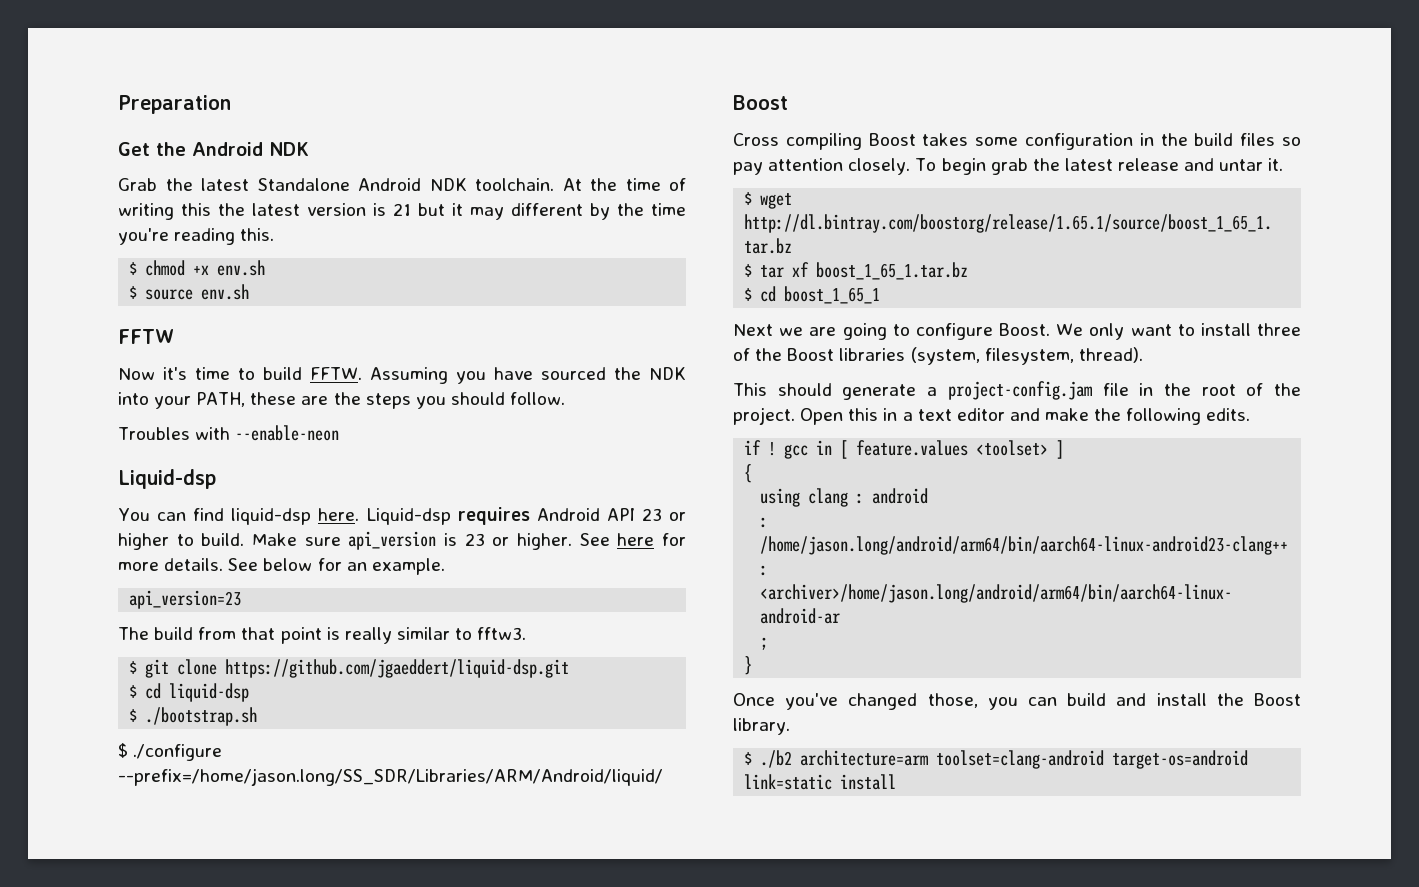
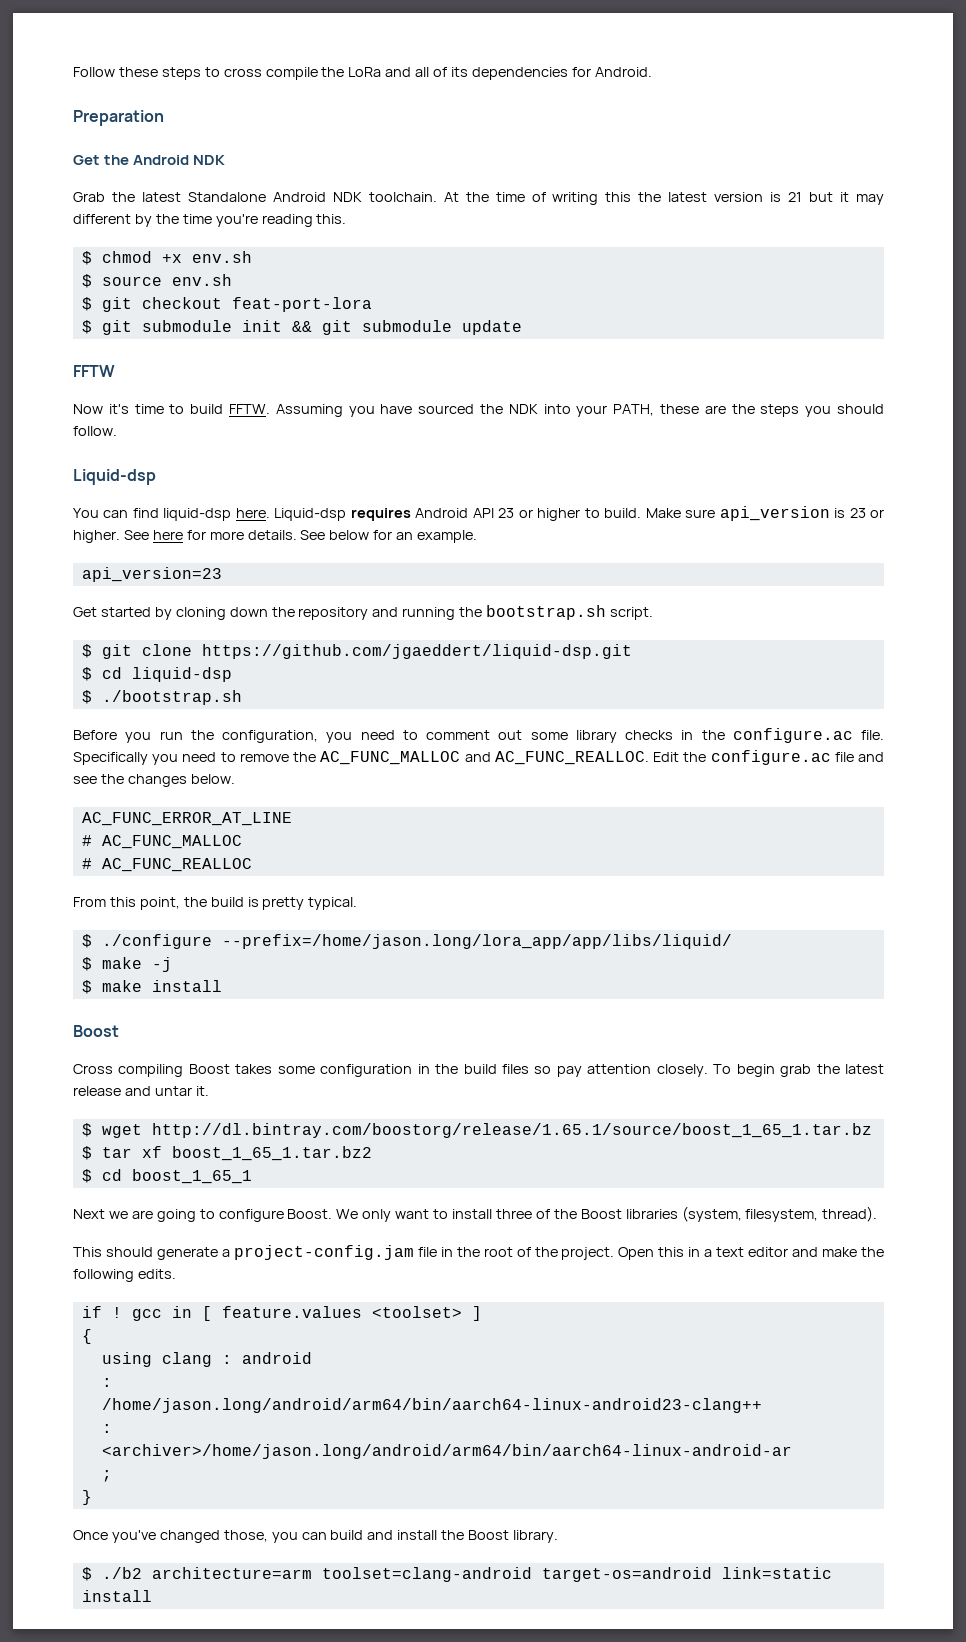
+ Follow these steps to cross compile the LoRa and all of its dependencies for Android.
+ $ git checkout feat-port-lora
+ $ git submodule init && git submodule update
- Troubles with --enable-neon
- The build from that point is really similar to fftw3.
+ Get started by cloning down the repository and running the bootstrap.sh script.
- $ ./configure --prefix=/home/jason.long/SS_SDR/Libraries/ARM/Android/liquid/
+ Before you run the configuration, you need to comment out some library checks in the configure.ac file. Specifically you need to remove the AC_FUNC_MALLOC and AC_FUNC_REALLOC. Edit the configure.ac file and see the changes below.
+ AC_FUNC_ERROR_AT_LINE
+ # AC_FUNC_MALLOC
+ # AC_FUNC_REALLOC
+ From this point, the build is pretty typical.
+ $ ./configure --prefix=/home/jason.long/lora_app/app/libs/liquid/
+ $ make -j
+ $ make install
- $ tar xf boost_1_65_1.tar.bz
+ $ tar xf boost_1_65_1.tar.bz2

